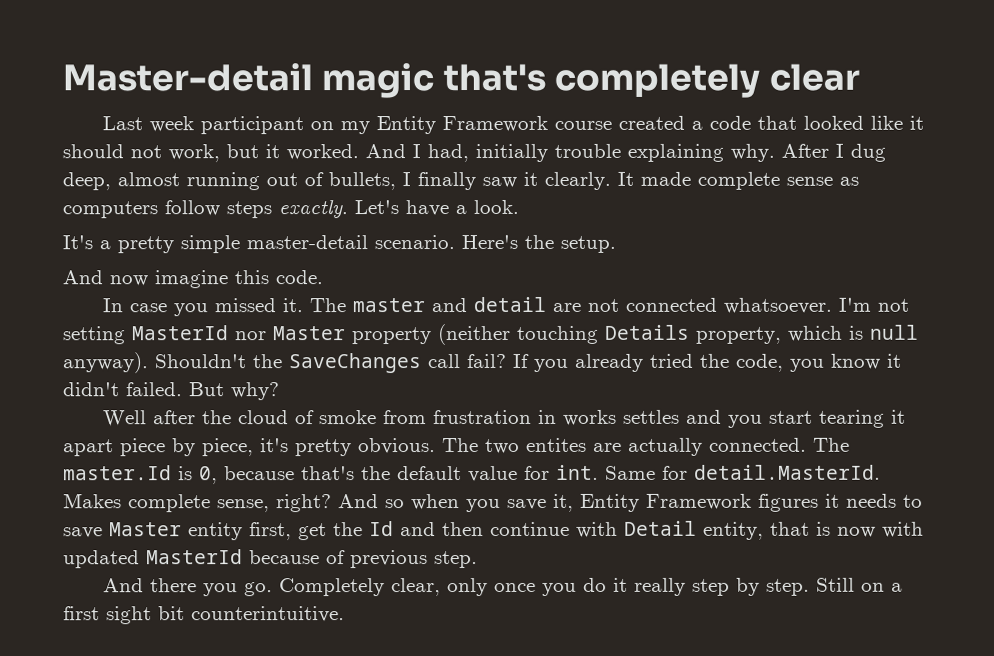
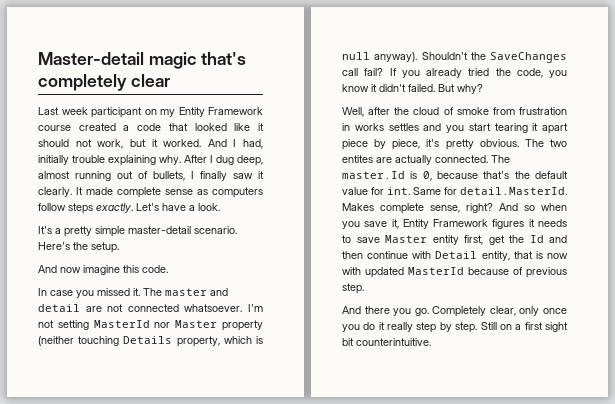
- Well after the cloud of smoke from frustration in works settles and you start tearing it apart piece by piece, it's pretty obvious.
+ Well, after the cloud of smoke from frustration in works settles and you start tearing it apart piece by piece, it's pretty obvious.

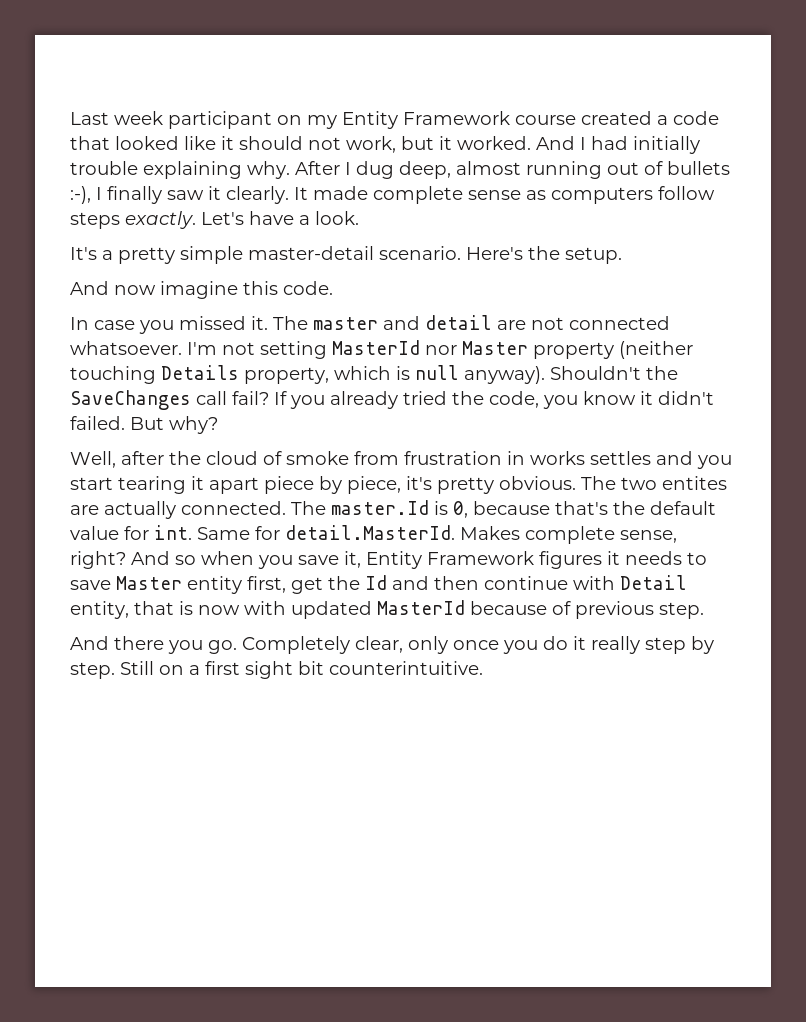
- Master-detail magic that's completely clear
- And I had, initially trouble explaining why.
+ And I had initially trouble explaining why.
- After I dug deep, almost running out of bullets, I finally saw it clearly.
+ After I dug deep, almost running out of bullets :-), I finally saw it clearly.

